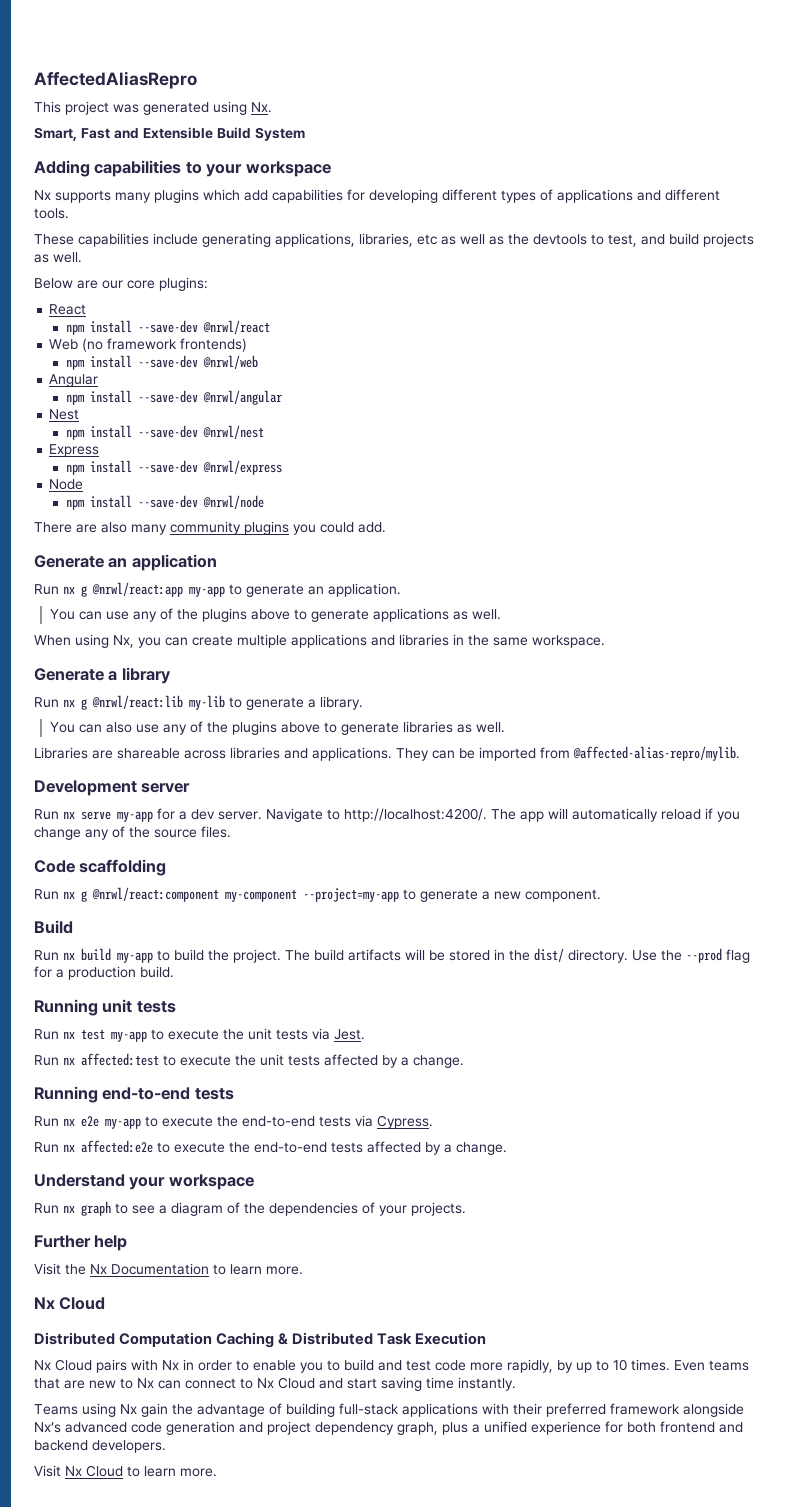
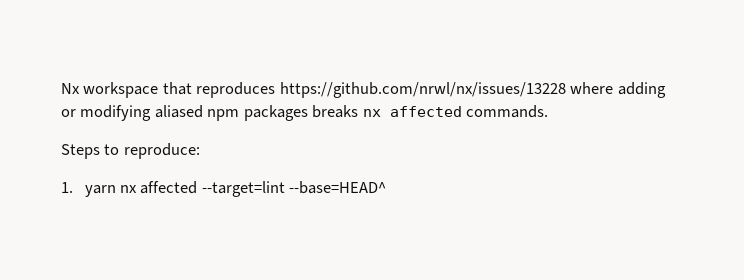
- AffectedAliasRepro
- This project was generated using Nx.
- Smart, Fast and Extensible Build System
- Adding capabilities to your workspace
- Nx supports many plugins which add capabilities for developing different types of applications and different tools.
- These capabilities include generating applications, libraries, etc as well as the devtools to test, and build projects as well.
- Below are our core plugins:
- React
- npm install --save-dev @nrwl/react
- Web (no framework frontends)
- npm install --save-dev @nrwl/web
- Angular
- npm install --save-dev @nrwl/angular
- Nest
- npm install --save-dev @nrwl/nest
- Express
- npm install --save-dev @nrwl/express
- Node
- npm install --save-dev @nrwl/node
- There are also many community plugins you could add.
- Generate an application
- Run nx g @nrwl/react:app my-app to generate an application.
- You can use any of the plugins above to generate applications as well.
- When using Nx, you can create multiple applications and libraries in the same workspace.
- Generate a library
- Run nx g @nrwl/react:lib my-lib to generate a library.
- You can also use any of the plugins above to generate libraries as well.
- Libraries are shareable across libraries and applications. They can be imported from @affected-alias-repro/mylib.
- Development server
- Run nx serve my-app for a dev server. Navigate to http://localhost:4200/. The app will automatically reload if you change any of the source files.
- Code scaffolding
- Run nx g @nrwl/react:component my-component --project=my-app to generate a new component.
- Build
- Run nx build my-app to build the project. The build artifacts will be stored in the dist/ directory. Use the --prod flag for a production build.
- Running unit tests
- Run nx test my-app to execute the unit tests via Jest.
- Run nx affected:test to execute the unit tests affected by a change.
- Running end-to-end tests
- Run nx e2e my-app to execute the end-to-end tests via Cypress.
- Run nx affected:e2e to execute the end-to-end tests affected by a change.
- Understand your workspace
- Run nx graph to see a diagram of the dependencies of your projects.
- Further help
- Visit the Nx Documentation to learn more.
- Nx Cloud
- Distributed Computation Caching & Distributed Task Execution
- Nx Cloud pairs with Nx in order to enable you to build and test code more rapidly, by up to 10 times. Even teams that are new to Nx can connect to Nx Cloud and start saving time instantly.
- Teams using Nx gain the advantage of building full-stack applications with their preferred framework alongside Nx’s advanced code generation and project dependency graph, plus a unified experience for both frontend and backend developers.
- Visit Nx Cloud to learn more.
+ Nx workspace that reproduces https://github.com/nrwl/nx/issues/13228 where adding or modifying aliased npm packages breaks nx affected commands.
+ Steps to reproduce:
+ 1. yarn nx affected --target=lint --base=HEAD^

